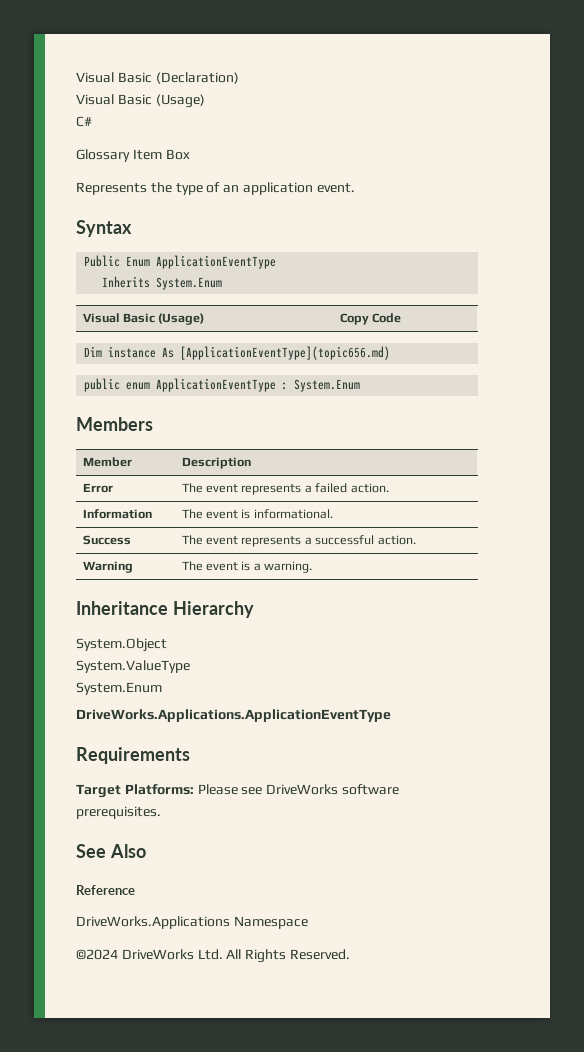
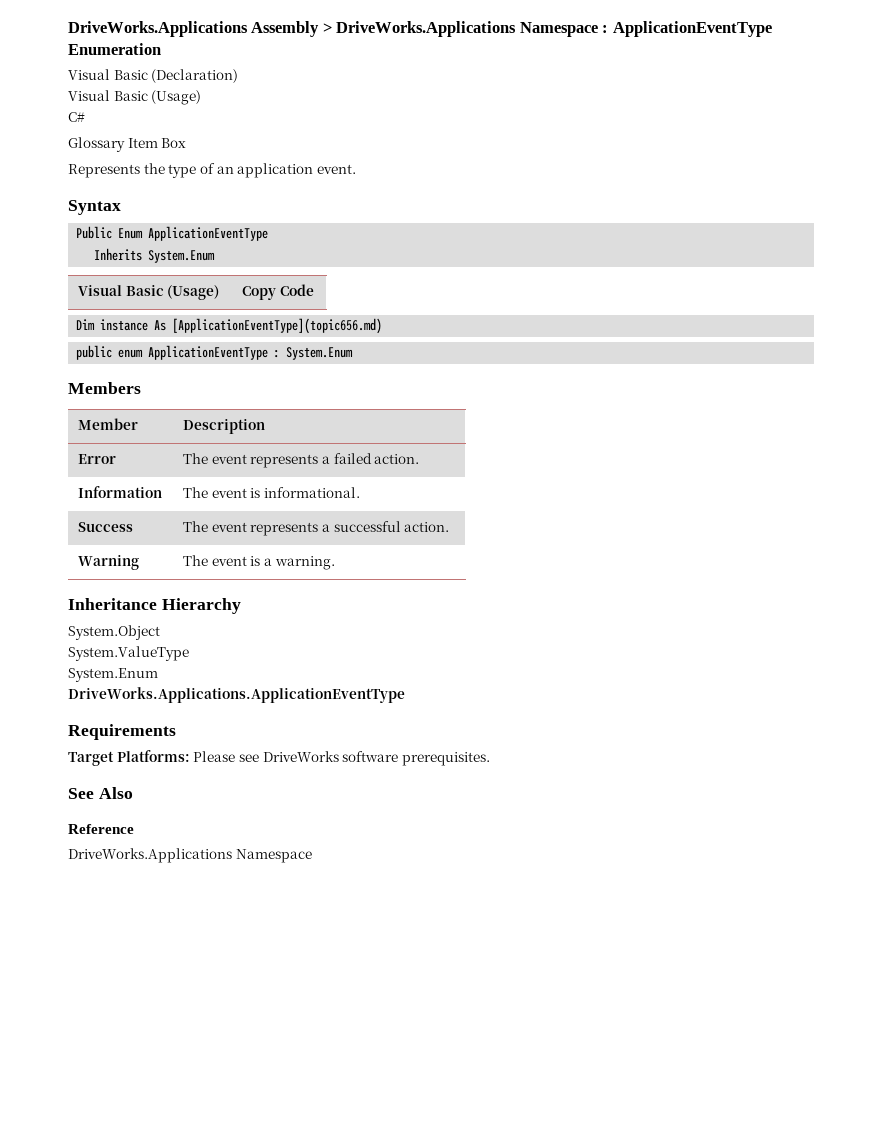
+ DriveWorks.Applications Assembly > DriveWorks.Applications Namespace : ApplicationEventType Enumeration
- ©2024 DriveWorks Ltd. All Rights Reserved.

